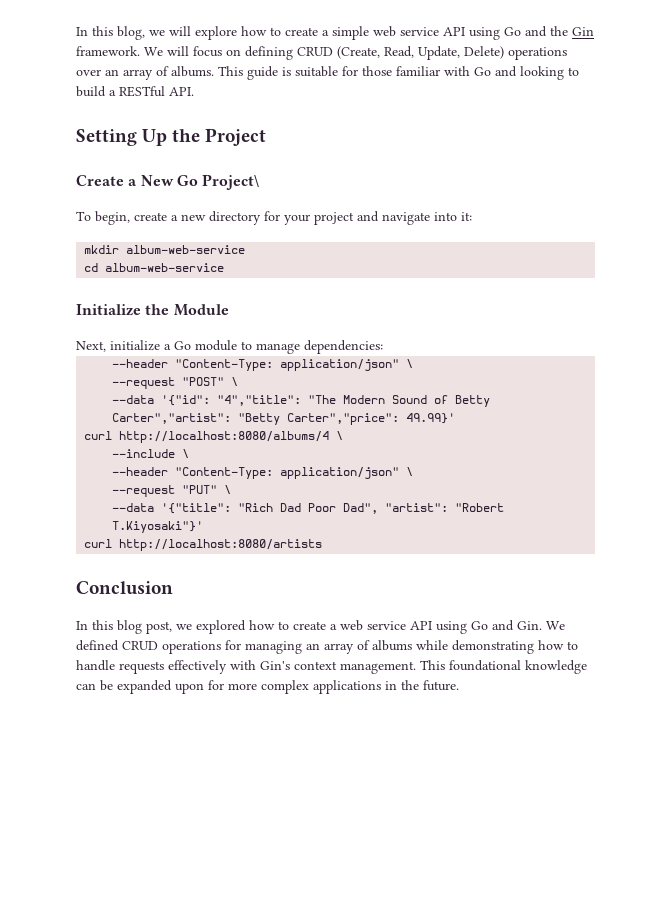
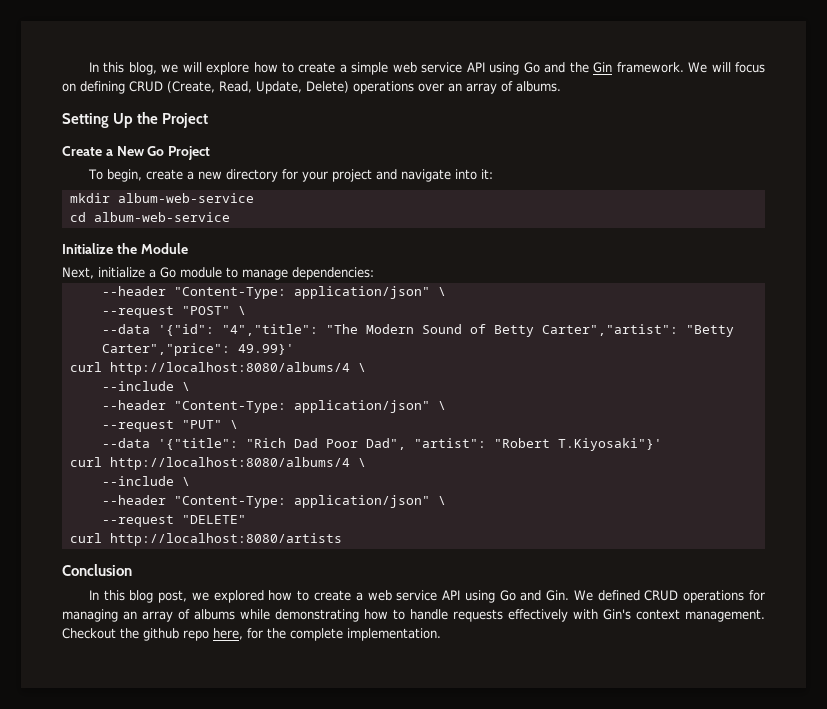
- This guide is suitable for those familiar with Go and looking to build a RESTful API.
- Create a New Go Project\
+ Create a New Go Project
  --data '{"title": "Rich Dad Poor Dad", "artist": "Robert T.Kiyosaki"}'
+ curl http://localhost:8080/albums/4 \
+ --include \
+ --header "Content-Type: application/json" \
+ --request "DELETE"
- This foundational knowledge can be expanded upon for more complex applications in the future.
+ Checkout the github repo here, for the complete implementation.

